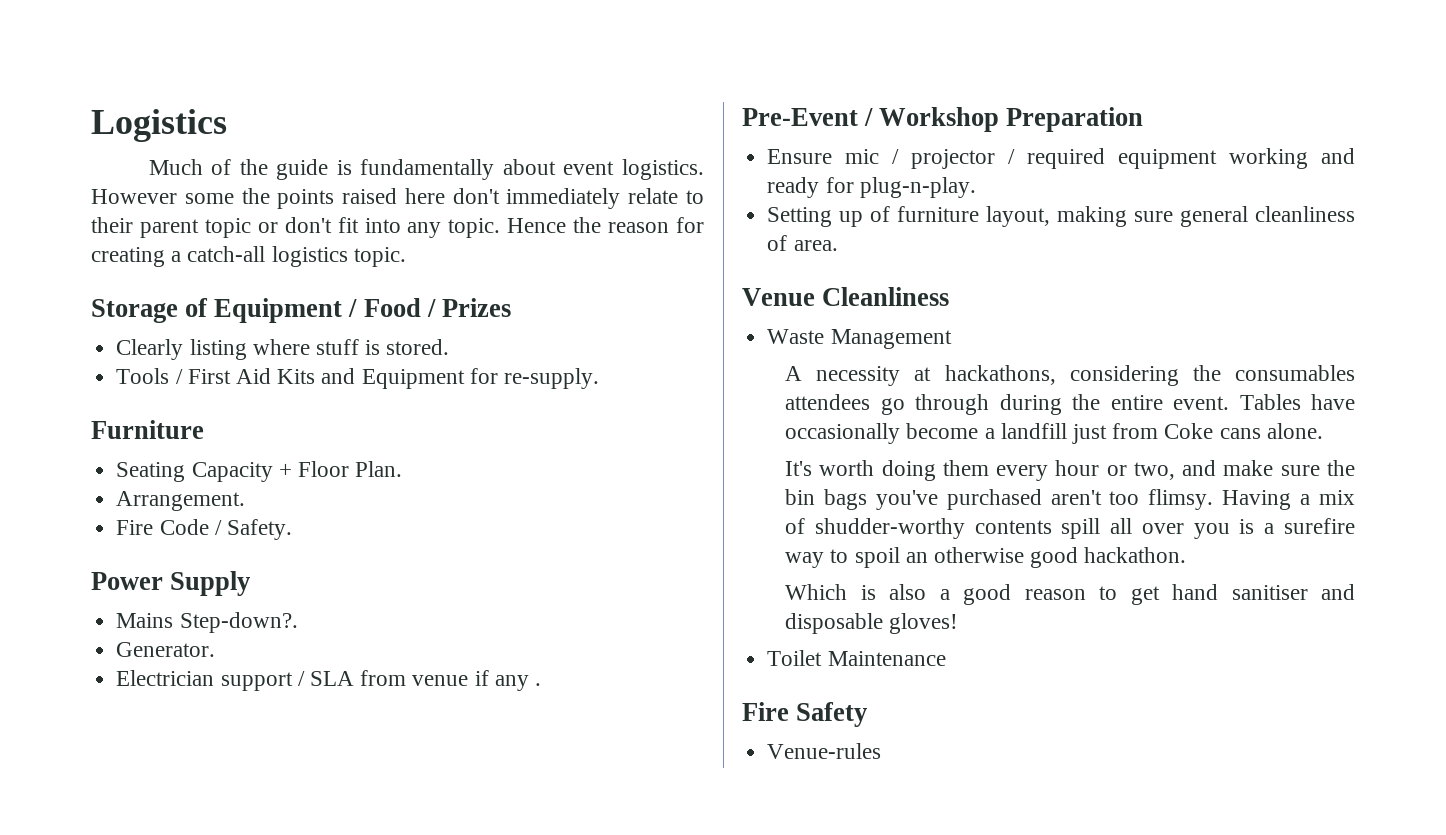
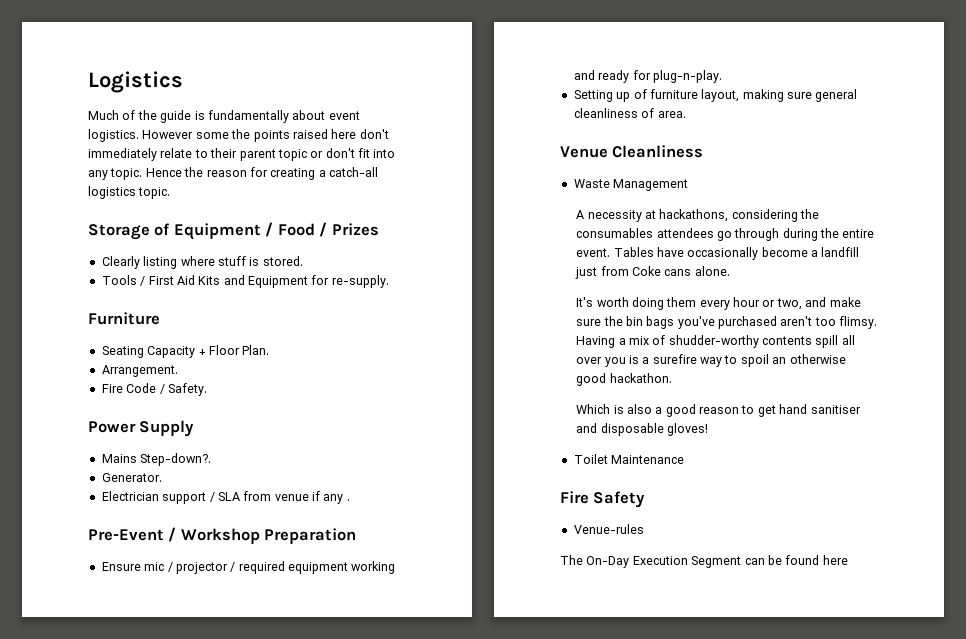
+ The On-Day Execution Segment can be found here

